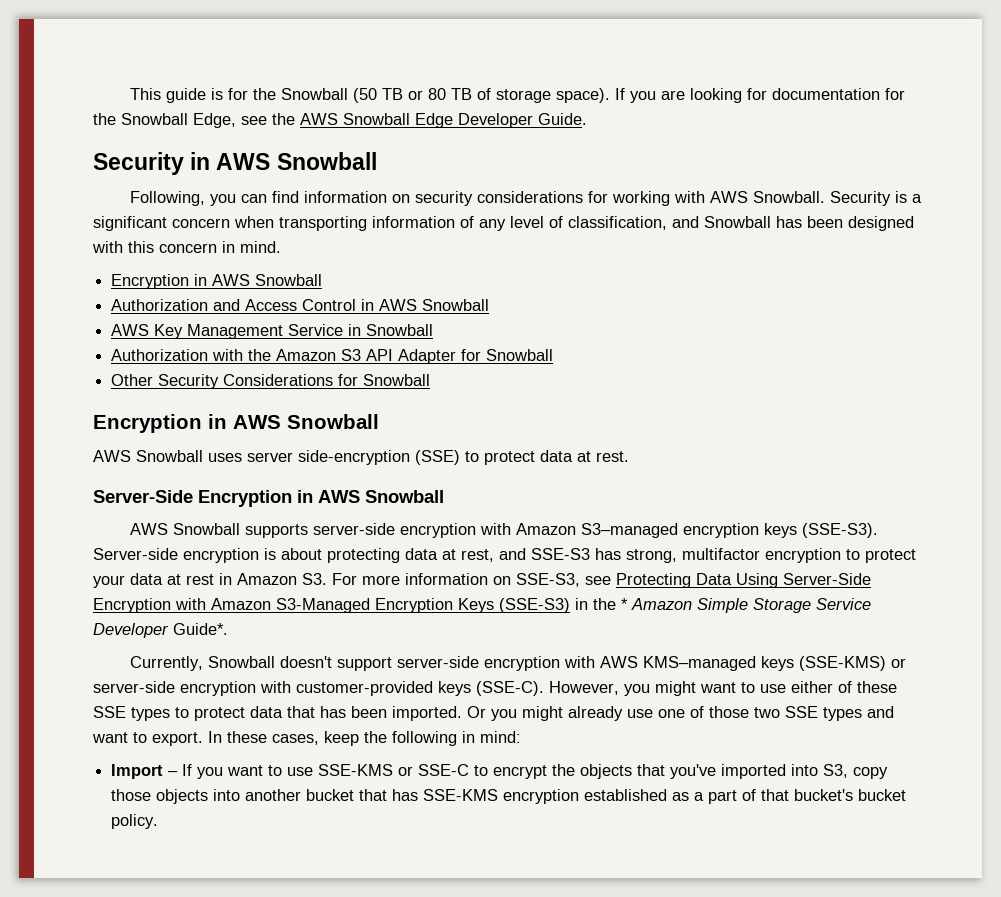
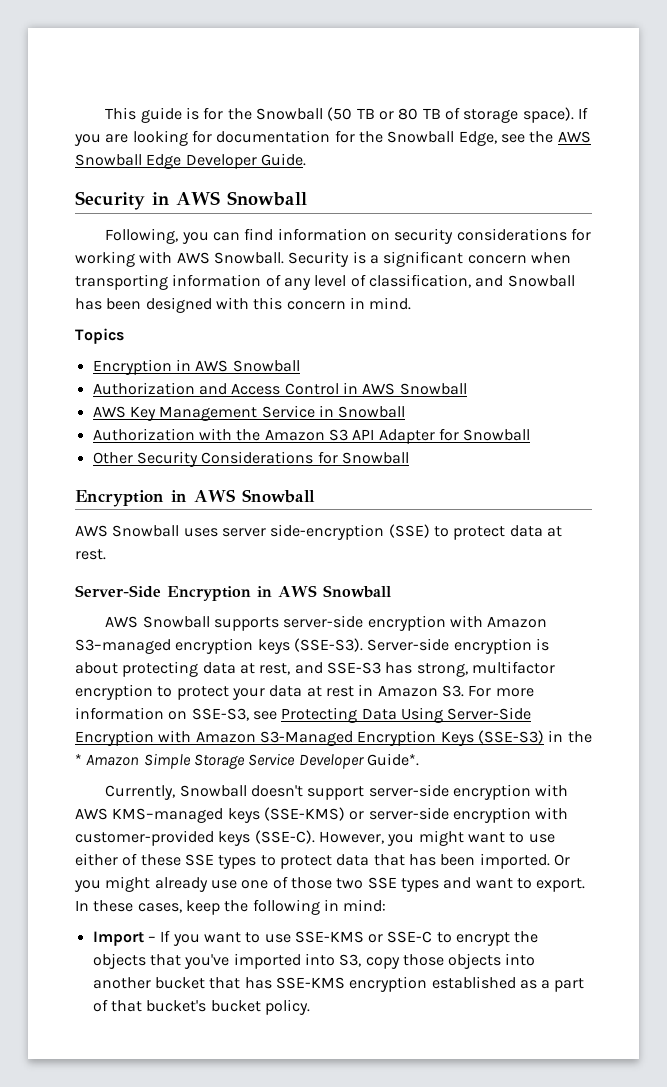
+ Topics

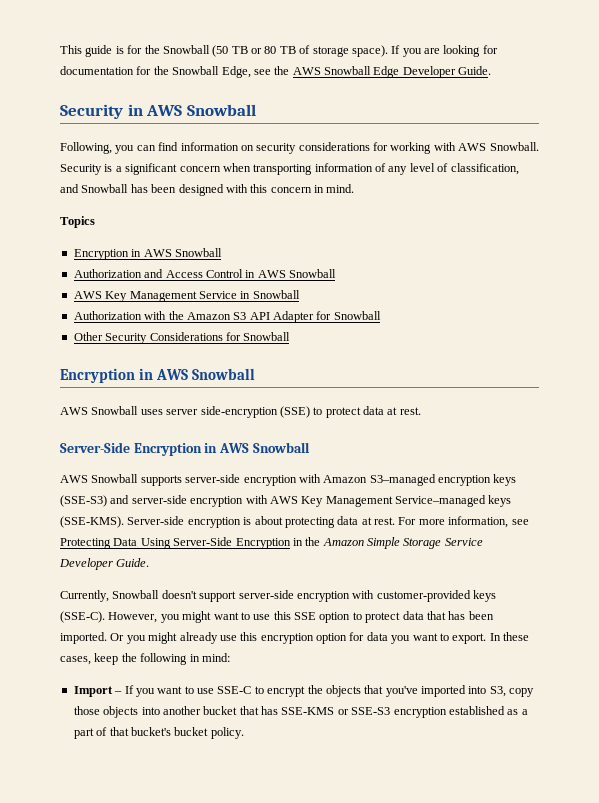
- AWS Snowball supports server-side encryption with Amazon S3–managed encryption keys (SSE-S3).
+ AWS Snowball supports server-side encryption with Amazon S3–managed encryption keys (SSE-S3) and server-side encryption with AWS Key Management Service–managed keys (SSE-KMS).
- Server-side encryption is about protecting data at rest, and SSE-S3 has strong, multifactor encryption to protect your data at rest in Amazon S3. For more information on SSE-S3, see Protecting Data Using Server-Side Encryption with Amazon S3-Managed Encryption Keys (SSE-S3) in the * Amazon Simple Storage Service Developer Guide*.
+ Server-side encryption is about protecting data at rest. For more information, see Protecting Data Using Server-Side Encryption in the Amazon Simple Storage Service Developer Guide.
- Currently, Snowball doesn't support server-side encryption with AWS KMS–managed keys (SSE-KMS) or server-side encryption with customer-provided keys (SSE-C).
+ Currently, Snowball doesn't support server-side encryption with customer-provided keys (SSE-C).
- However, you might want to use either of these SSE types to protect data that has been imported.
+ However, you might want to use this SSE option to protect data that has been imported.
- Or you might already use one of those two SSE types and want to export.
+ Or you might already use this encryption option for data you want to export.
- Import – If you want to use SSE-KMS or SSE-C to encrypt the objects that you've imported into S3, copy those objects into another bucket that has SSE-KMS encryption established as a part of that bucket's bucket policy.
+ Import – If you want to use SSE-C to encrypt the objects that you've imported into S3, copy those objects into another bucket that has SSE-KMS or SSE-S3 encryption established as a part of that bucket's bucket policy.

